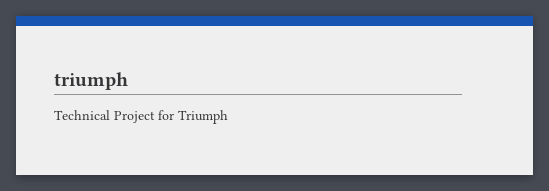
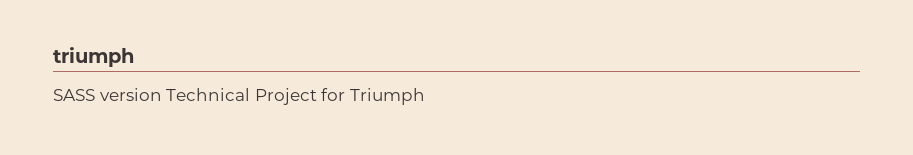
- Technical Project for Triumph
+ SASS version Technical Project for Triumph

